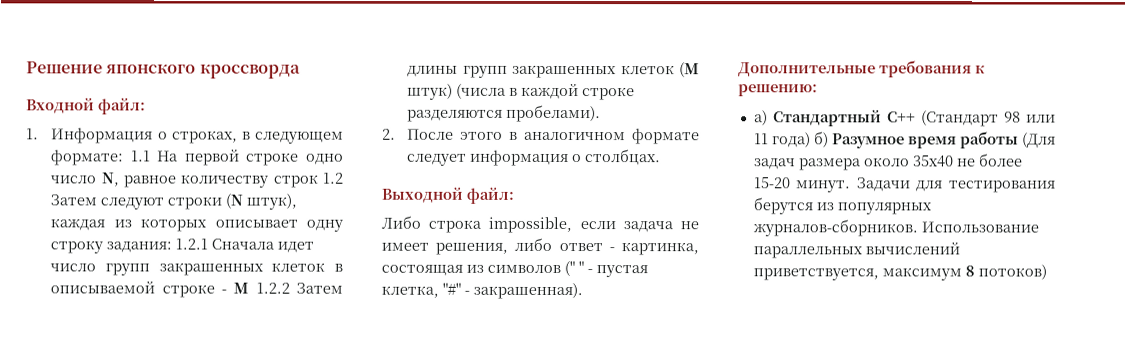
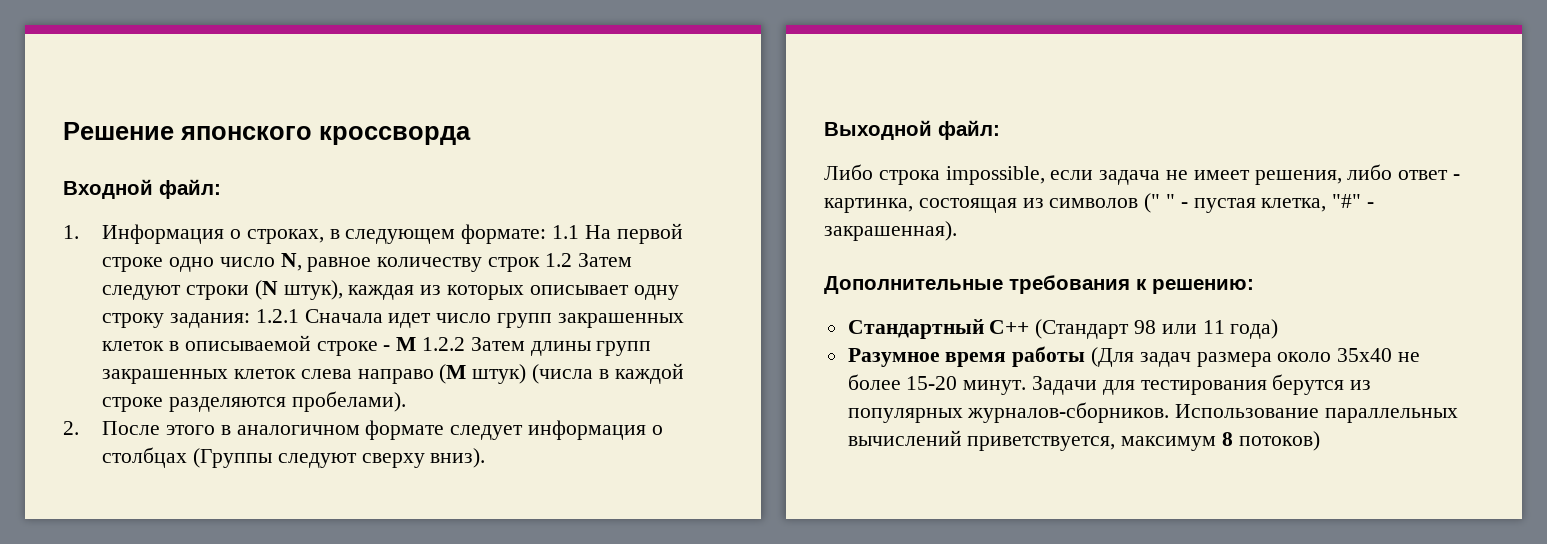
- 1. Информация о строках, в следующем формате: 1.1 На первой строке одно число N, равное количеству строк 1.2 Затем следуют строки (N штук), каждая из которых описывает одну строку задания: 1.2.1 Сначала идет число групп закрашенных клеток в описываемой строке - M 1.2.2 Затем длины групп закрашенных клеток (M штук) (числа в каждой строке разделяются пробелами).
+ 1. Информация о строках, в следующем формате: 1.1 На первой строке одно число N, равное количеству строк 1.2 Затем следуют строки (N штук), каждая из которых описывает одну строку задания: 1.2.1 Сначала идет число групп закрашенных клеток в описываемой строке - M 1.2.2 Затем длины групп закрашенных клеток слева направо (M штук) (числа в каждой строке разделяются пробелами).
- 2. После этого в аналогичном формате следует информация о столбцах.
+ 2. После этого в аналогичном формате следует информация о столбцах (Группы следуют сверху вниз).
- а) Стандартный C++ (Стандарт 98 или 11 года) б) Разумное время работы (Для задач размера около 35x40 не более 15-20 минут.
+ Стандартный C++ (Стандарт 98 или 11 года)
+ Разумное время работы (Для задач размера около 35x40 не более 15-20 минут.

